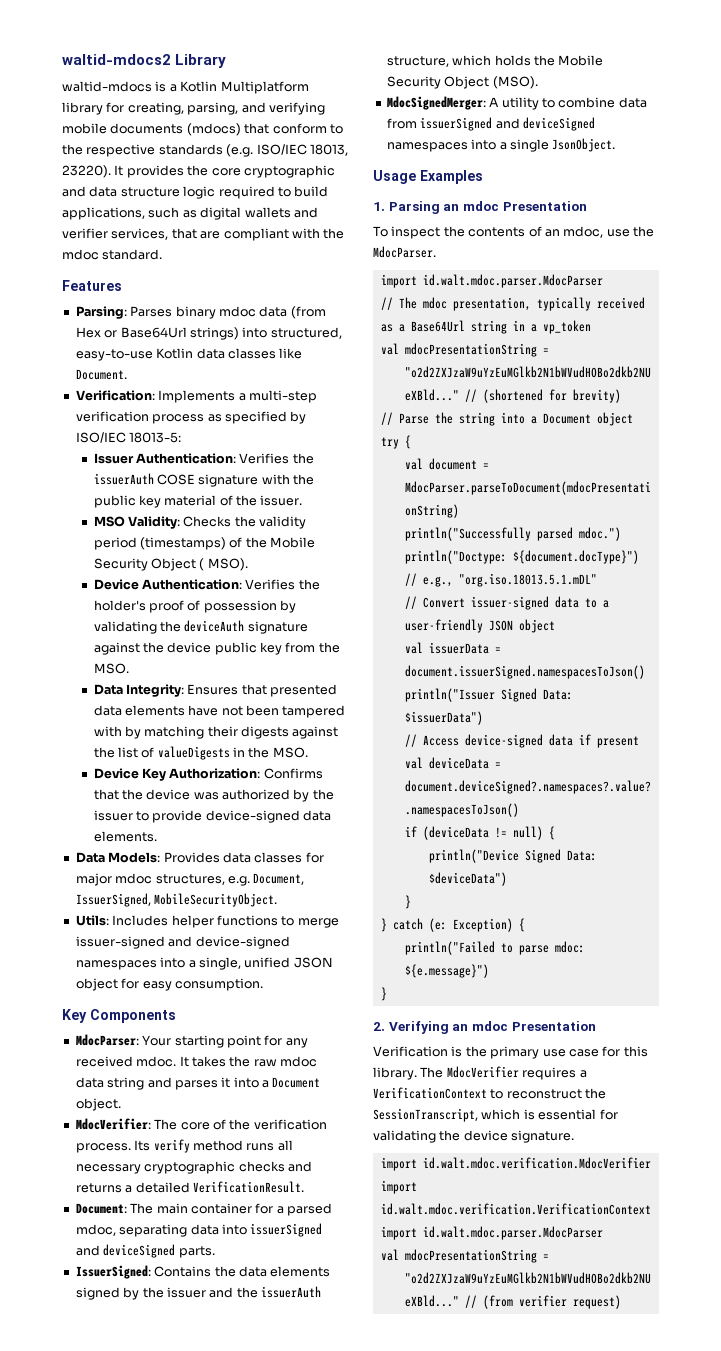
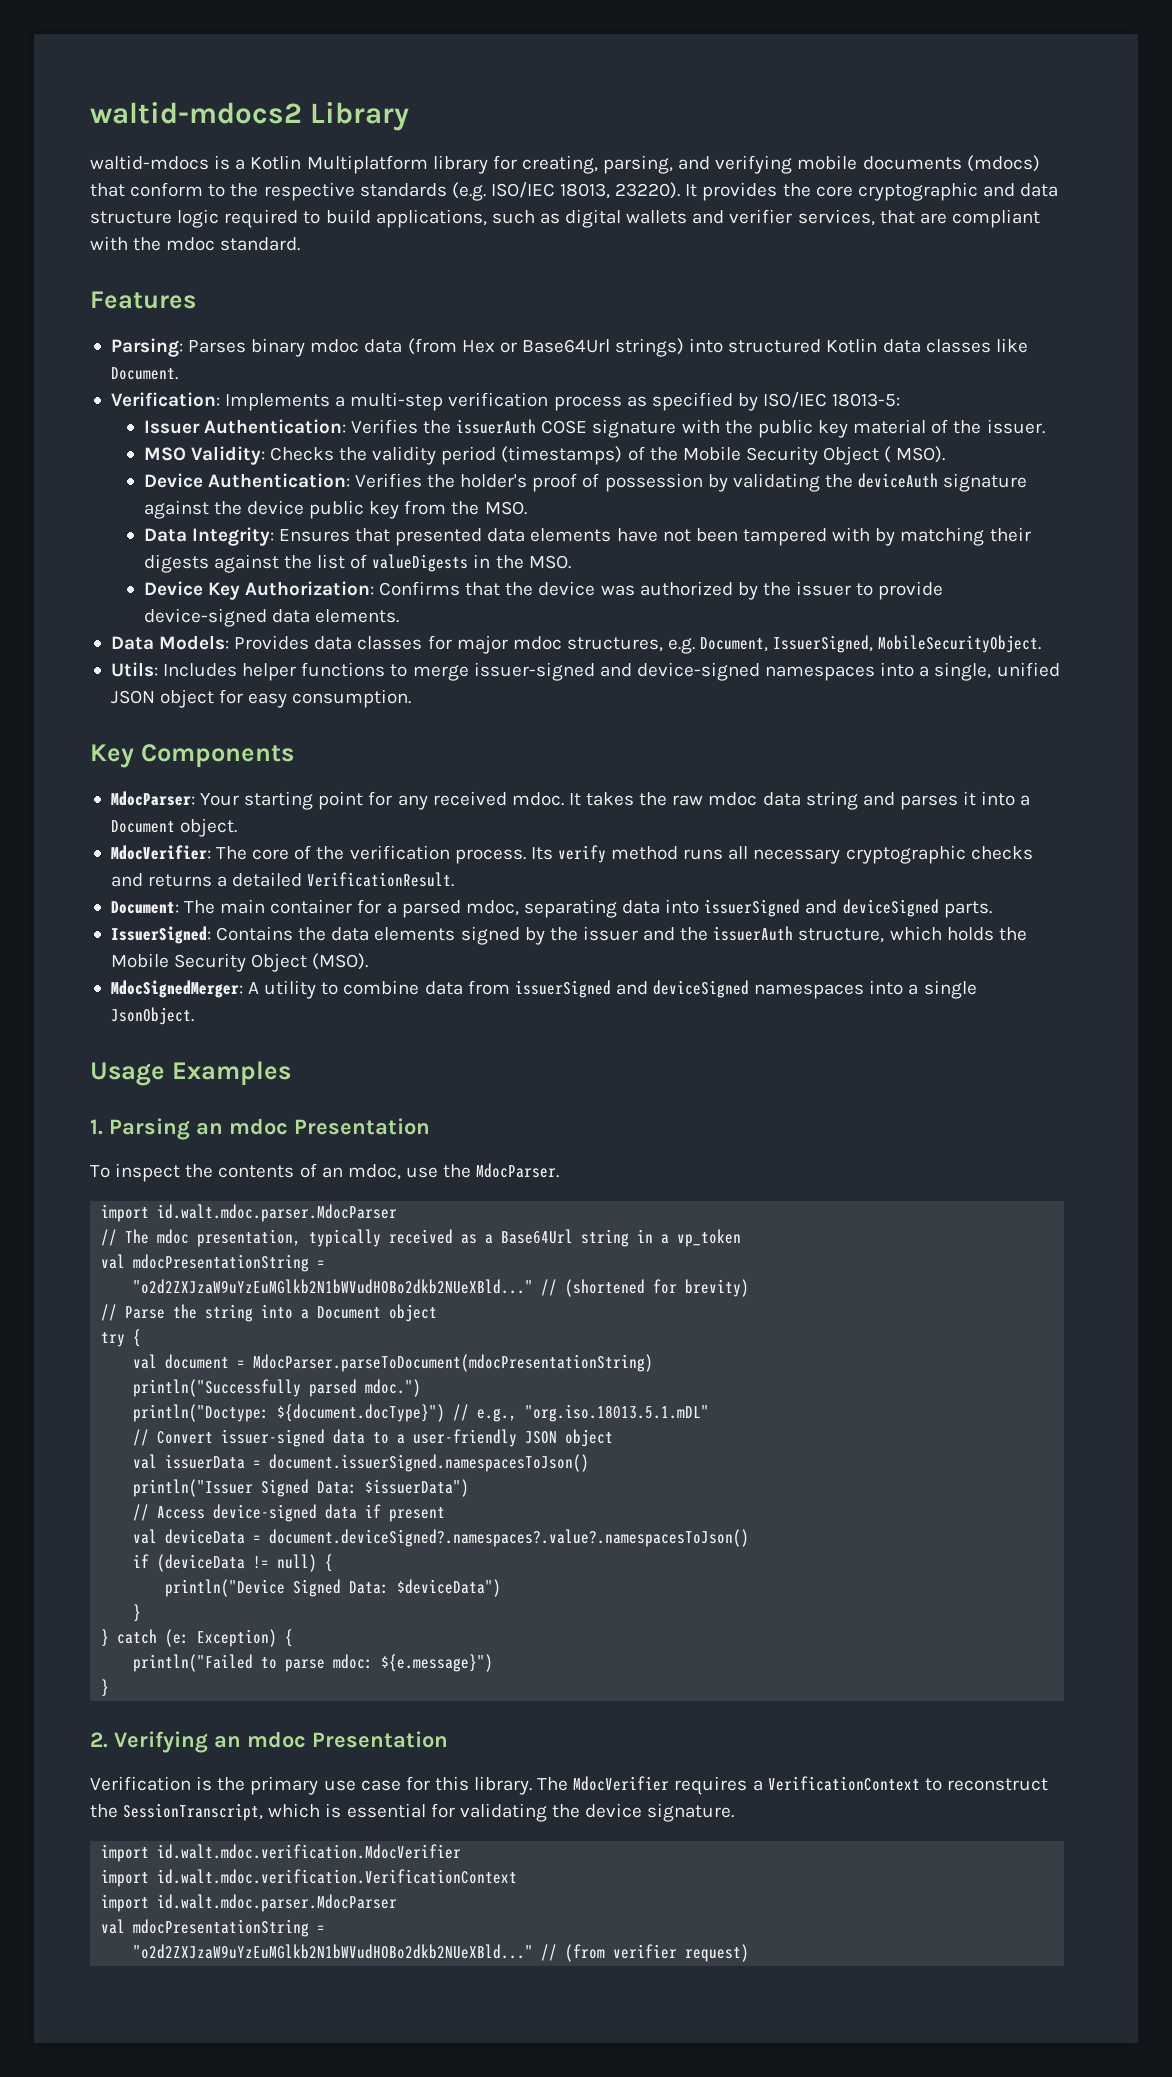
- Parsing: Parses binary mdoc data (from Hex or Base64Url strings) into structured, easy-to-use Kotlin data classes like Document.
+ Parsing: Parses binary mdoc data (from Hex or Base64Url strings) into structured Kotlin data classes like Document.

